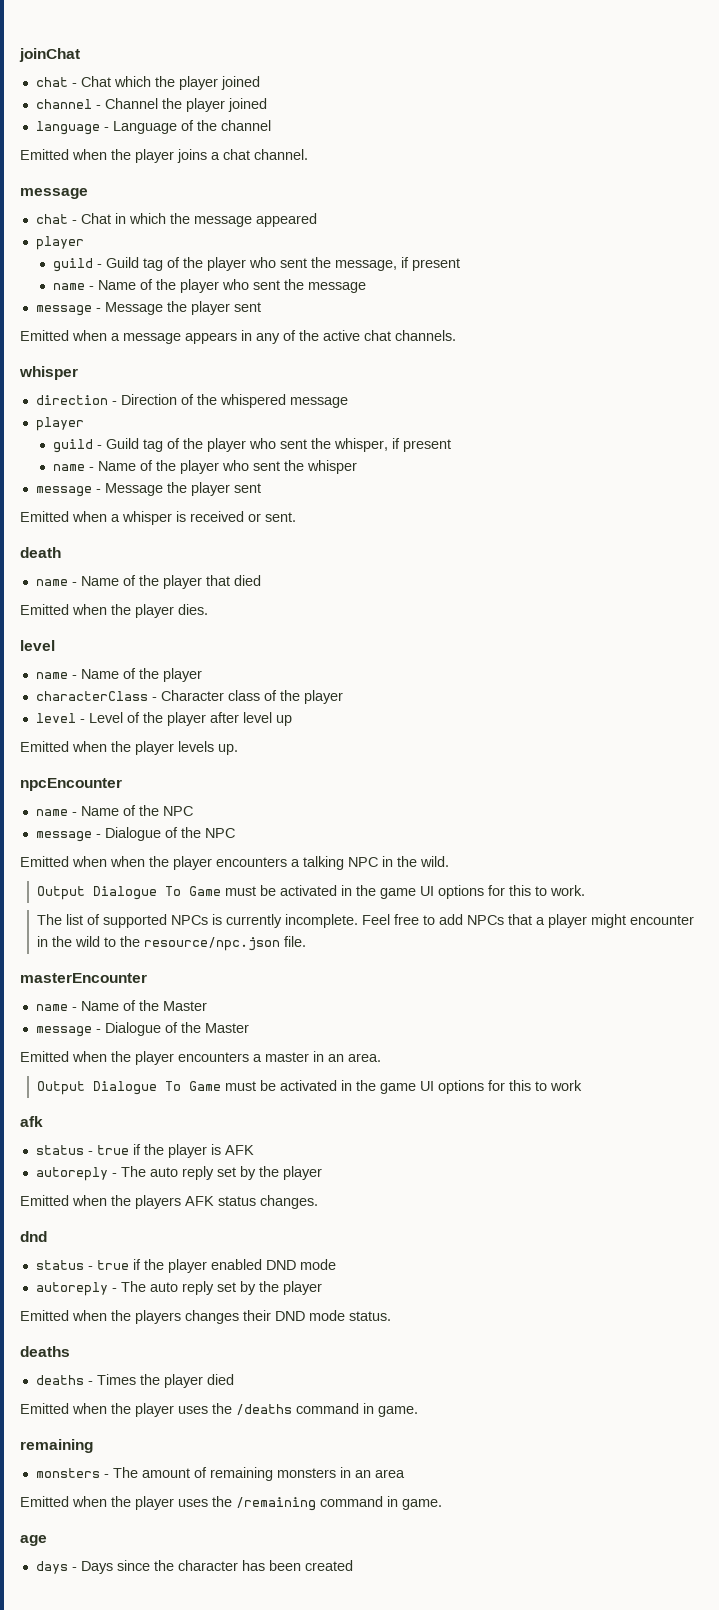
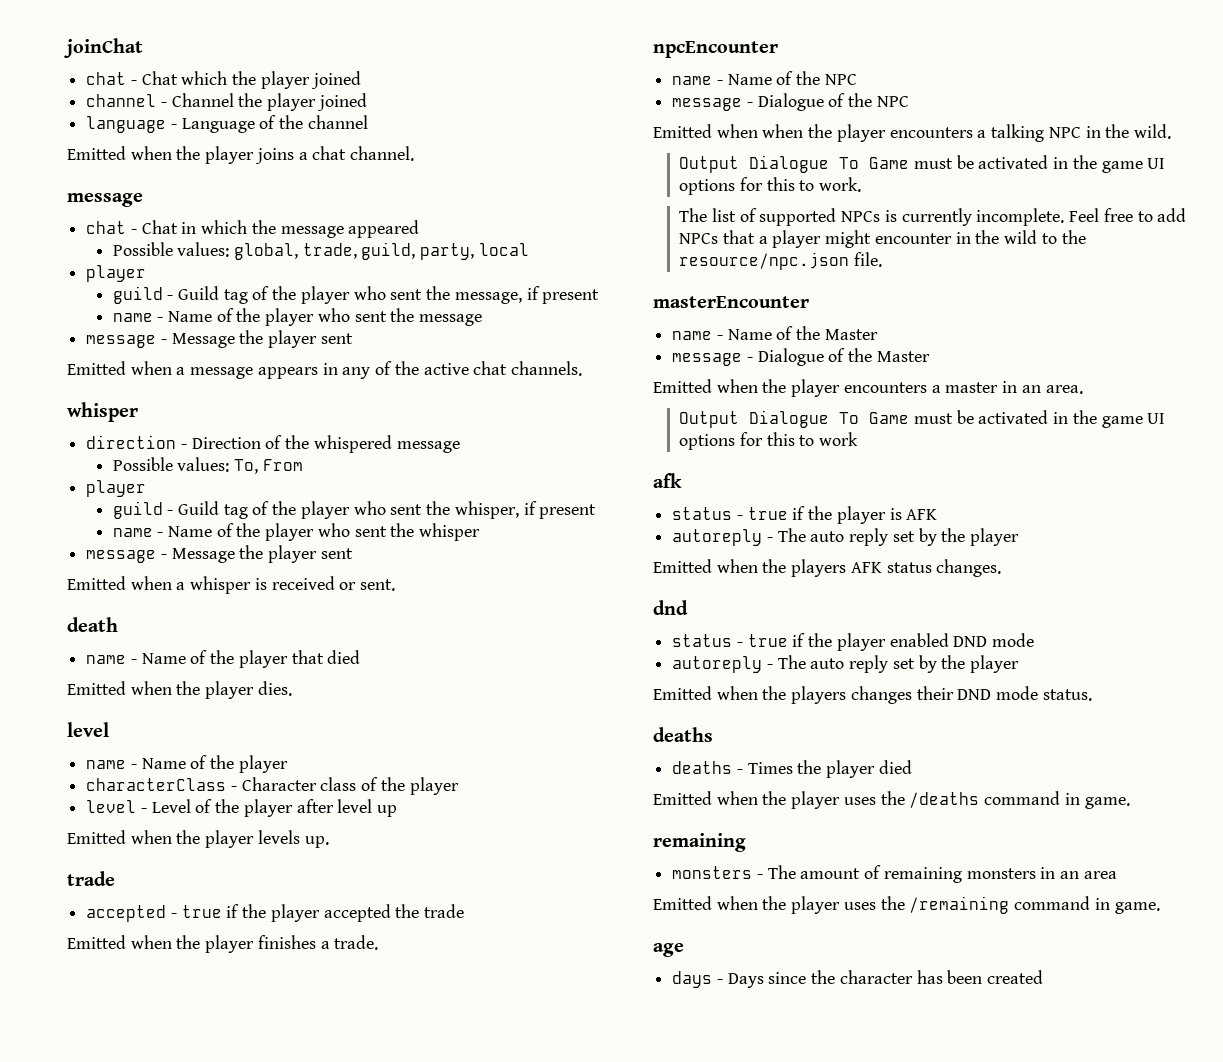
+ Possible values: global, trade, guild, party, local
+ Possible values: To, From
  Emitted when the player levels up.
+ trade
+ accepted - true if the player accepted the trade
+ Emitted when the player finishes a trade.

